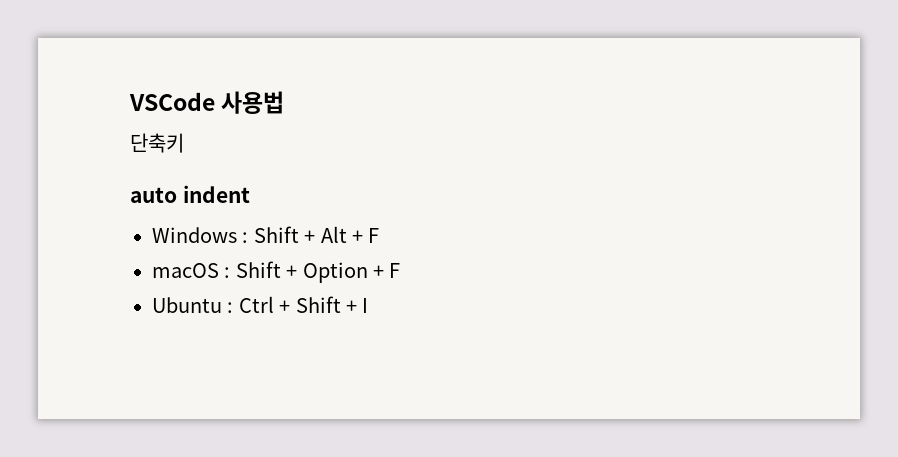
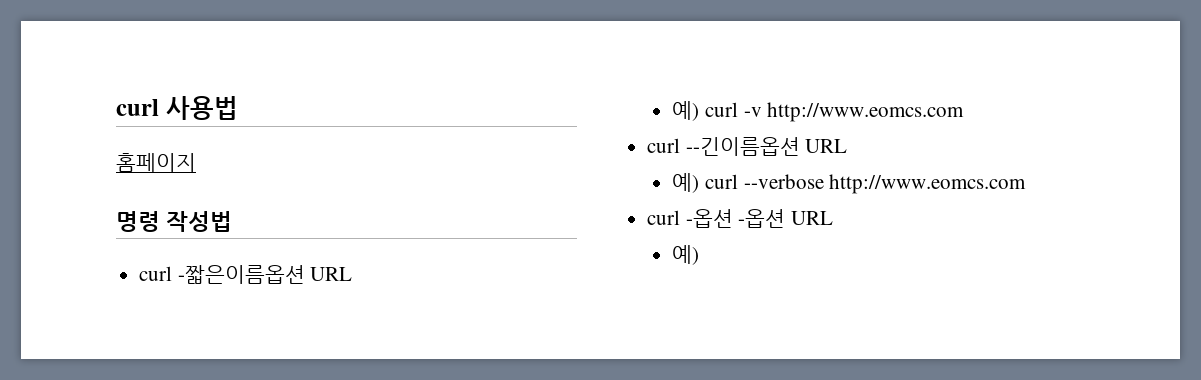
- VSCode 사용법
+ curl 사용법
- 단축키
- auto indent
- Windows : Shift + Alt + F
- macOS : Shift + Option + F
- Ubuntu : Ctrl + Shift + I
+ 홈페이지
+ 명령 작성법
+ curl -짧은이름옵션 URL
+ 예) curl -v http://www.eomcs.com
+ curl --긴이름옵션 URL
+ 예) curl --verbose http://www.eomcs.com
+ curl -옵션 -옵션 URL
+ 예)

